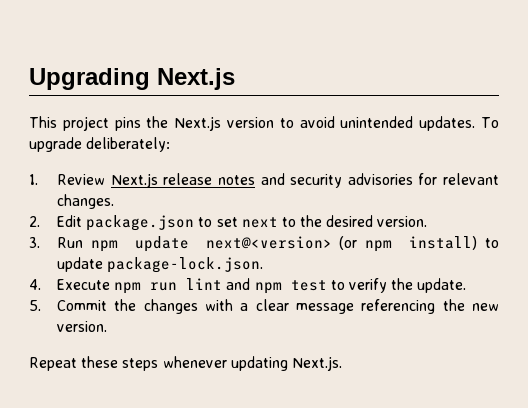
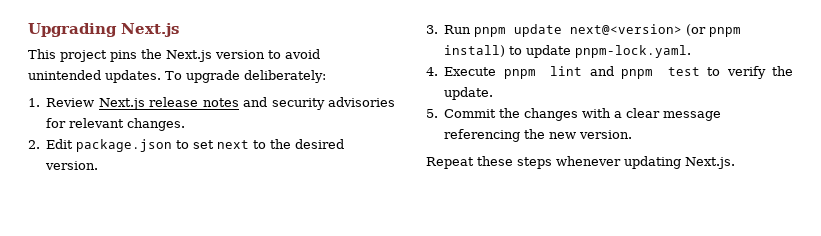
- 3. Run npm update next@<version> (or npm install) to update package-lock.json.
+ 3. Run pnpm update next@<version> (or pnpm install) to update pnpm-lock.yaml.
- 4. Execute npm run lint and npm test to verify the update.
+ 4. Execute pnpm lint and pnpm test to verify the update.

